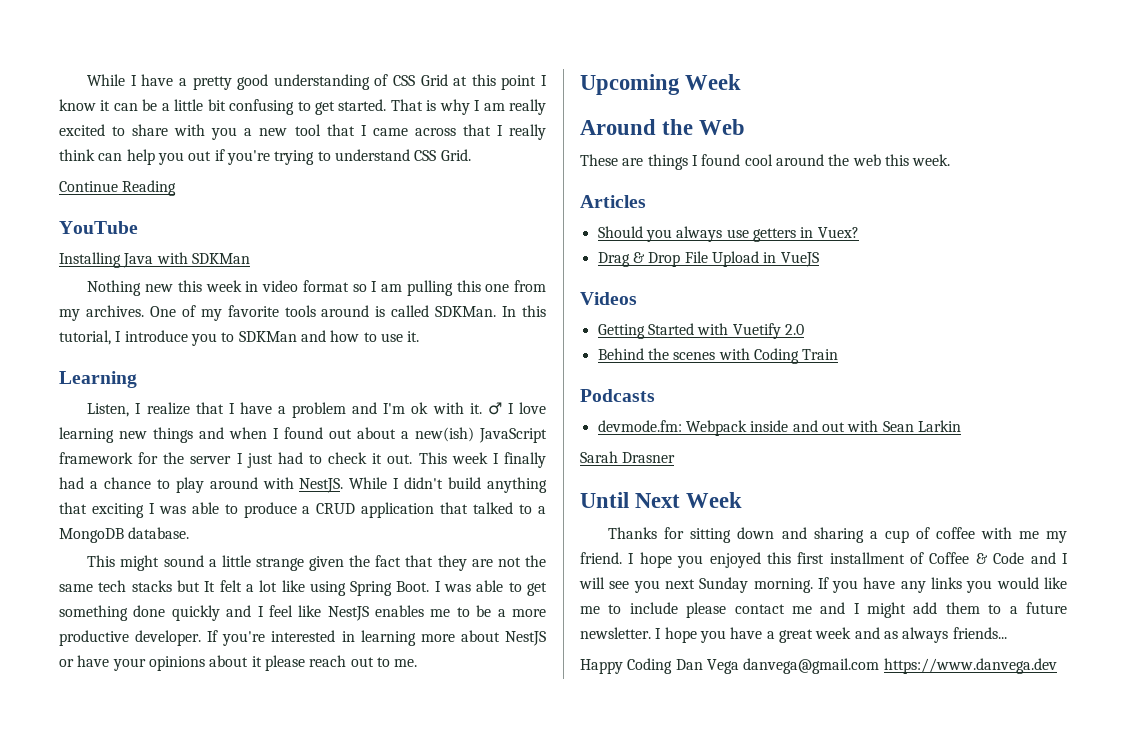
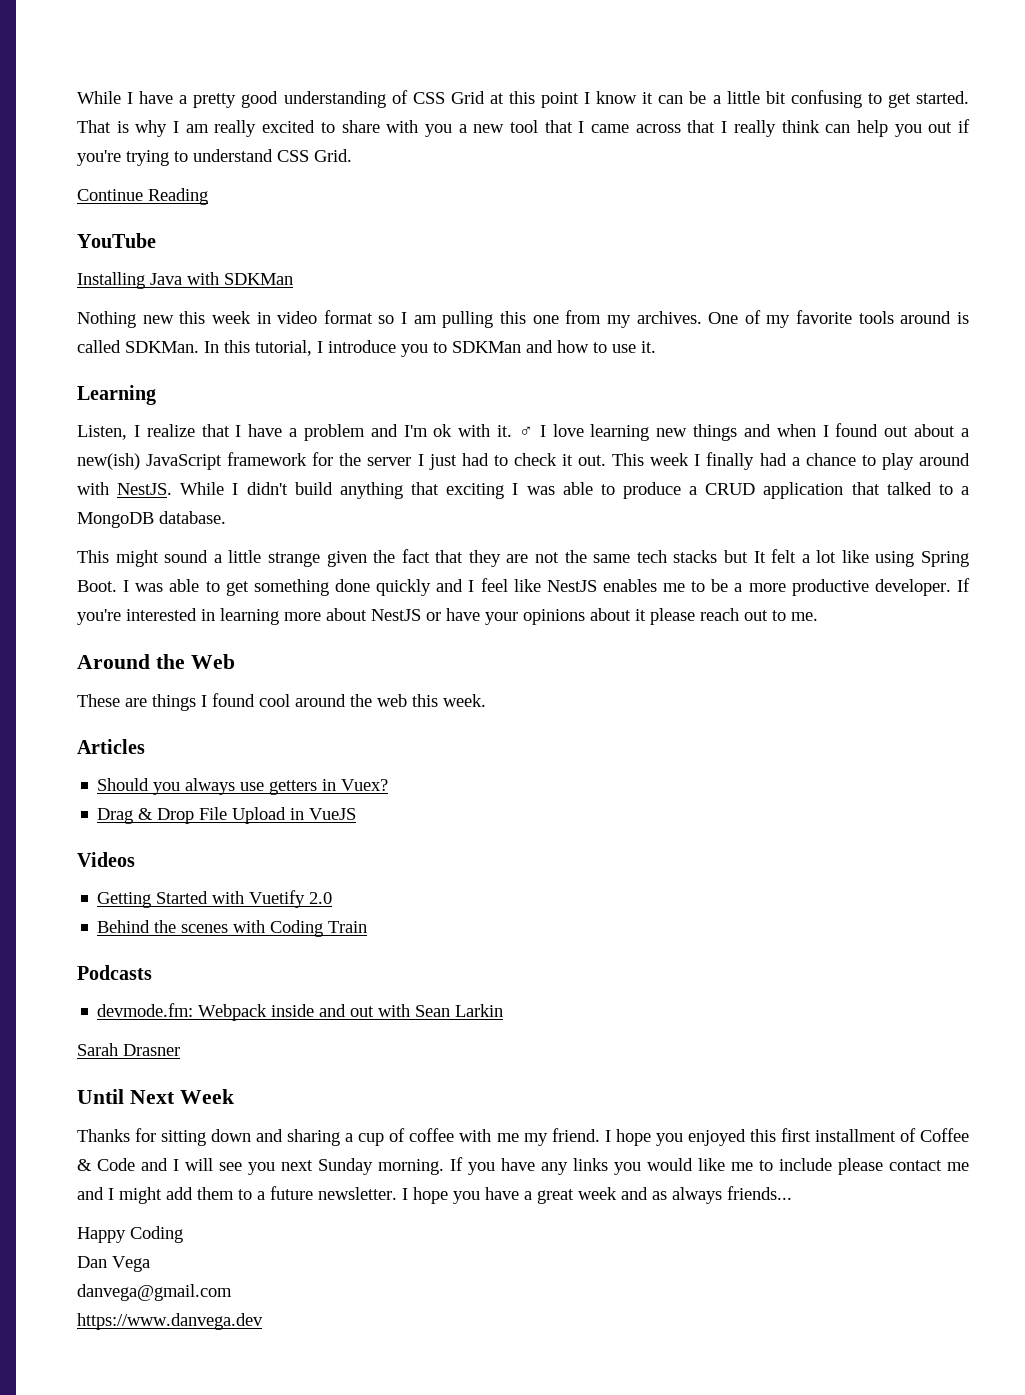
- Upcoming Week
- Happy Coding Dan Vega danvega@gmail.com https://www.danvega.dev
+ Happy Coding
+ Dan Vega
+ danvega@gmail.com
+ https://www.danvega.dev

